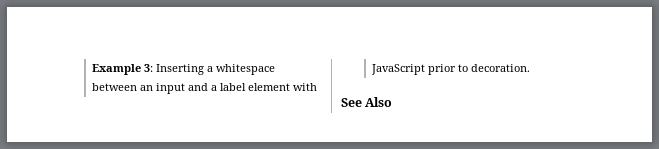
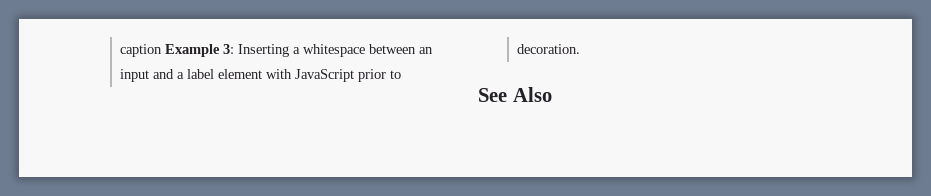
- Example 3: Inserting a whitespace between an input and a label element with JavaScript prior to decoration.
+ caption Example 3: Inserting a whitespace between an input and a label element with JavaScript prior to decoration.

